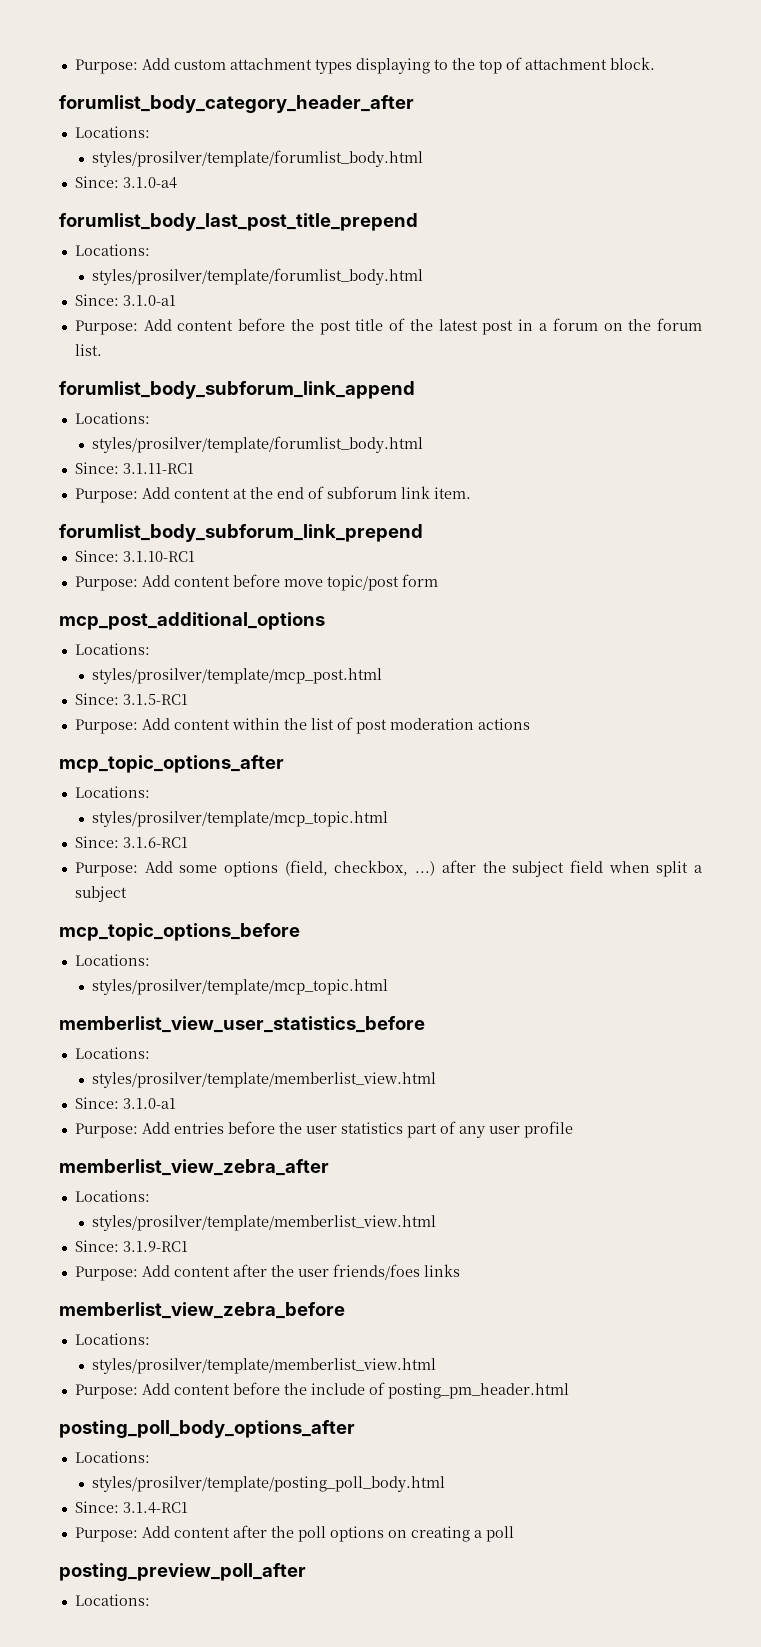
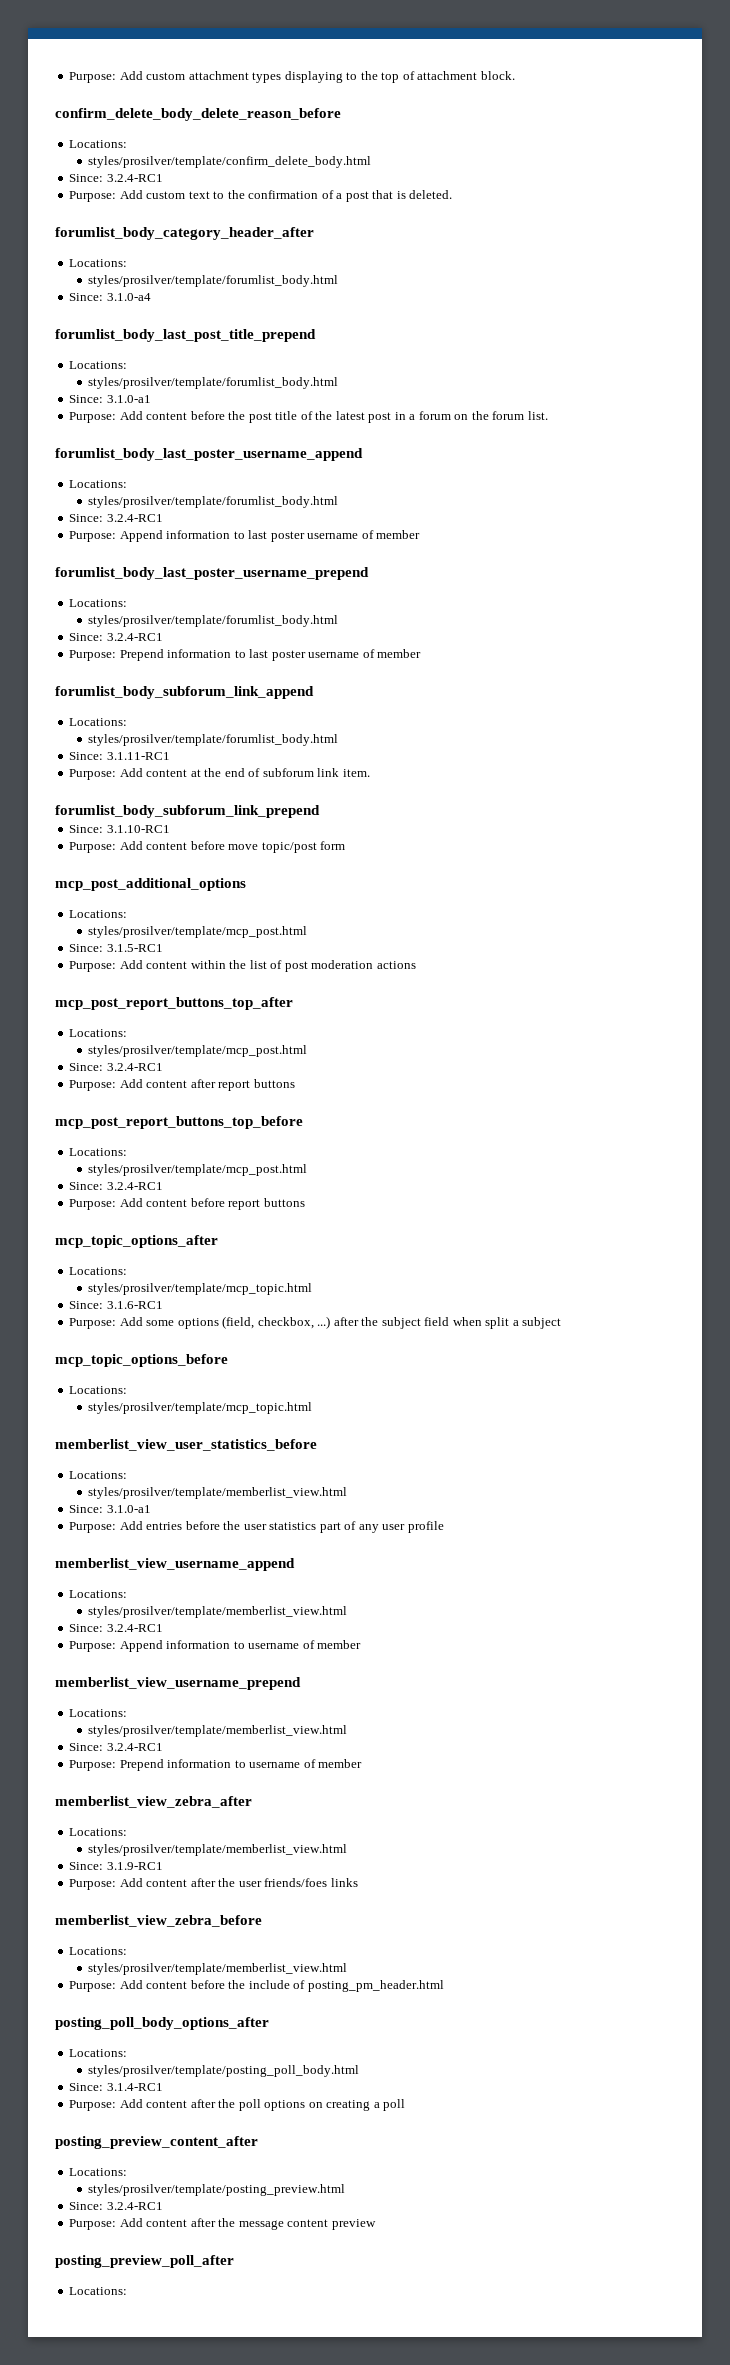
+ confirm_delete_body_delete_reason_before
+ Locations:
+ styles/prosilver/template/confirm_delete_body.html
+ Since: 3.2.4-RC1
+ Purpose: Add custom text to the confirmation of a post that is deleted.
+ forumlist_body_last_poster_username_append
+ Locations:
+ styles/prosilver/template/forumlist_body.html
+ Since: 3.2.4-RC1
+ Purpose: Append information to last poster username of member
+ forumlist_body_last_poster_username_prepend
+ Locations:
+ styles/prosilver/template/forumlist_body.html
+ Since: 3.2.4-RC1
+ Purpose: Prepend information to last poster username of member
+ mcp_post_report_buttons_top_after
+ Locations:
+ styles/prosilver/template/mcp_post.html
+ Since: 3.2.4-RC1
+ Purpose: Add content after report buttons
+ mcp_post_report_buttons_top_before
+ Locations:
+ styles/prosilver/template/mcp_post.html
+ Since: 3.2.4-RC1
+ Purpose: Add content before report buttons
+ memberlist_view_username_append
+ Locations:
+ styles/prosilver/template/memberlist_view.html
+ Since: 3.2.4-RC1
+ Purpose: Append information to username of member
+ memberlist_view_username_prepend
+ Locations:
+ styles/prosilver/template/memberlist_view.html
+ Since: 3.2.4-RC1
+ Purpose: Prepend information to username of member
+ posting_preview_content_after
+ Locations:
+ styles/prosilver/template/posting_preview.html
+ Since: 3.2.4-RC1
+ Purpose: Add content after the message content preview

